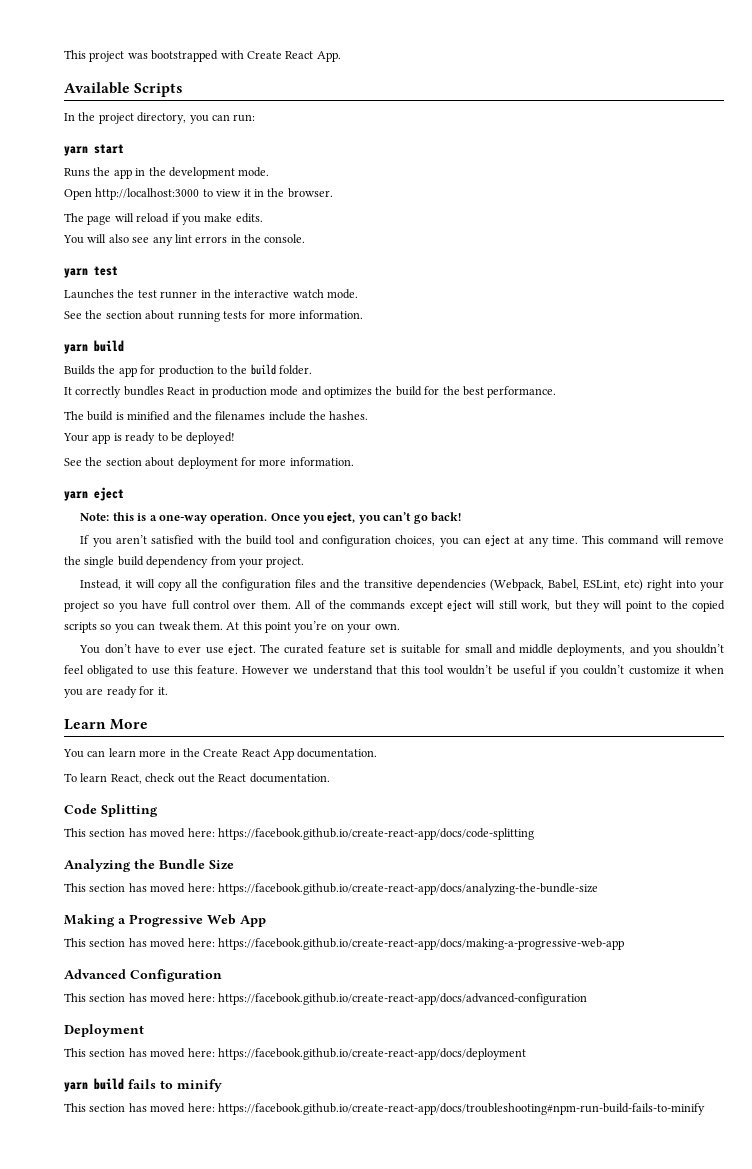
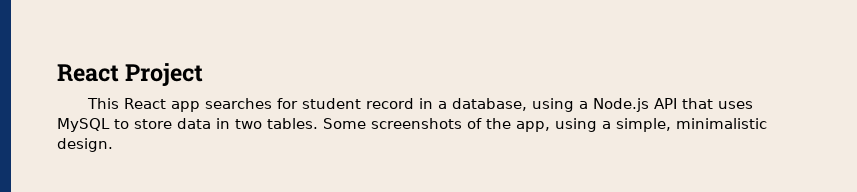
- This project was bootstrapped with Create React App.
- Available Scripts
- In the project directory, you can run:
- yarn start
- Runs the app in the development mode.
- Open http://localhost:3000 to view it in the browser.
- The page will reload if you make edits.
- You will also see any lint errors in the console.
- yarn test
- Launches the test runner in the interactive watch mode.
- See the section about running tests for more information.
- yarn build
- Builds the app for production to the build folder.
- It correctly bundles React in production mode and optimizes the build for the best performance.
- The build is minified and the filenames include the hashes.
- Your app is ready to be deployed!
- See the section about deployment for more information.
- yarn eject
- Note: this is a one-way operation. Once you eject, you can’t go back!
- If you aren’t satisfied with the build tool and configuration choices, you can eject at any time. This command will remove the single build dependency from your project.
- Instead, it will copy all the configuration files and the transitive dependencies (Webpack, Babel, ESLint, etc) right into your project so you have full control over them. All of the commands except eject will still work, but they will point to the copied scripts so you can tweak them. At this point you’re on your own.
- You don’t have to ever use eject. The curated feature set is suitable for small and middle deployments, and you shouldn’t feel obligated to use this feature. However we understand that this tool wouldn’t be useful if you couldn’t customize it when you are ready for it.
- Learn More
- You can learn more in the Create React App documentation.
- To learn React, check out the React documentation.
- Code Splitting
- This section has moved here: https://facebook.github.io/create-react-app/docs/code-splitting
- Analyzing the Bundle Size
- This section has moved here: https://facebook.github.io/create-react-app/docs/analyzing-the-bundle-size
- Making a Progressive Web App
- This section has moved here: https://facebook.github.io/create-react-app/docs/making-a-progressive-web-app
- Advanced Configuration
- This section has moved here: https://facebook.github.io/create-react-app/docs/advanced-configuration
- Deployment
- This section has moved here: https://facebook.github.io/create-react-app/docs/deployment
- yarn build fails to minify
- This section has moved here: https://facebook.github.io/create-react-app/docs/troubleshooting#npm-run-build-fails-to-minify
+ React Project
+ This React app searches for student record in a database, using a Node.js API that uses MySQL to store data in two tables. Some screenshots of the app, using a simple, minimalistic design.

